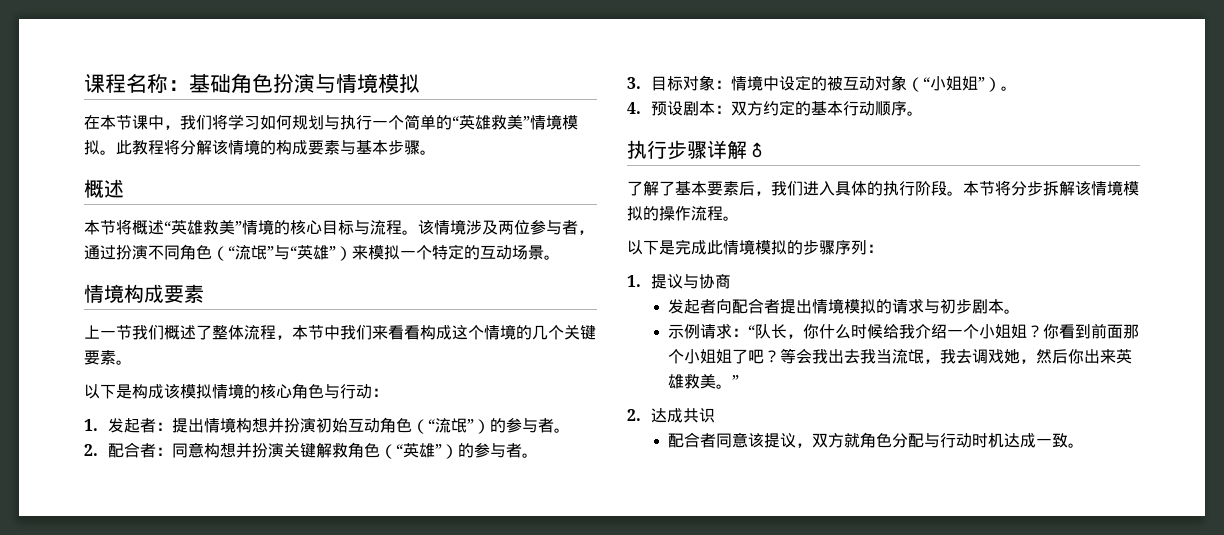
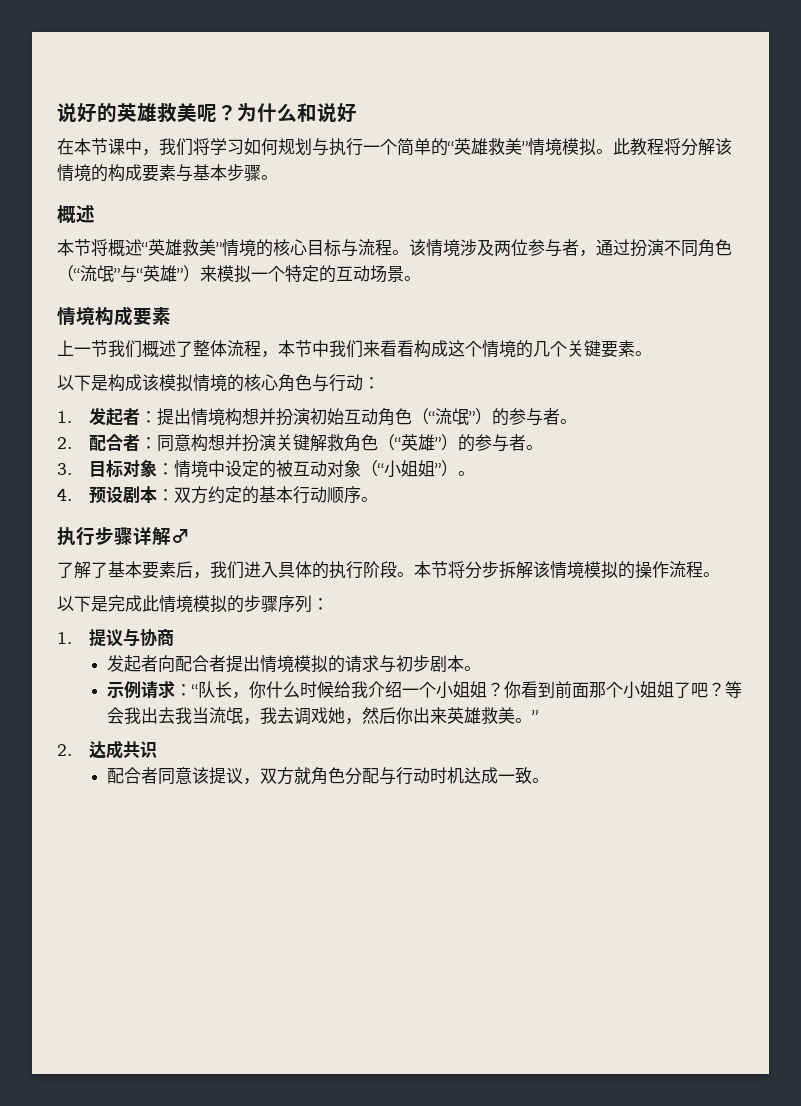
- 课程名称：基础角色扮演与情境模拟
+ 说好的英雄救美呢？为什么和说好

